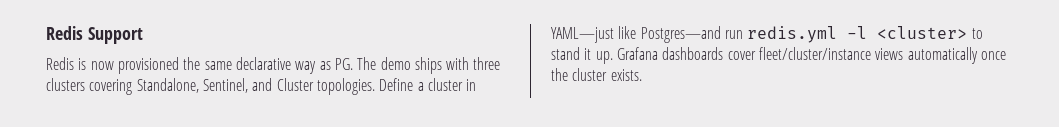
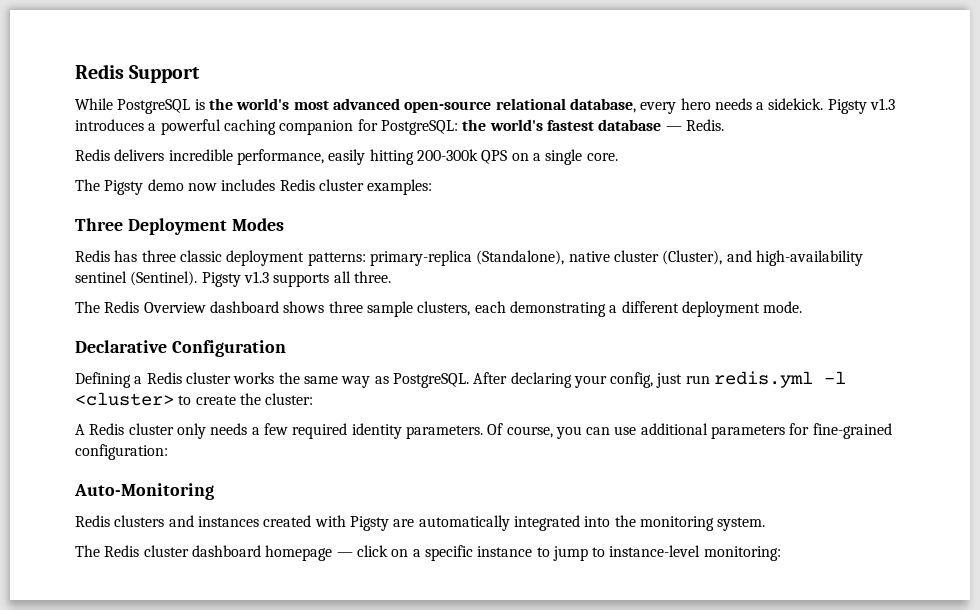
- Redis is now provisioned the same declarative way as PG. The demo ships with three clusters covering Standalone, Sentinel, and Cluster topologies. Define a cluster in YAML—just like Postgres—and run redis.yml -l <cluster> to stand it up. Grafana dashboards cover fleet/cluster/instance views automatically once the cluster exists.
+ While PostgreSQL is the world's most advanced open-source relational database, every hero needs a sidekick. Pigsty v1.3 introduces a powerful caching companion for PostgreSQL: the world's fastest database — Redis.
+ Redis delivers incredible performance, easily hitting 200-300k QPS on a single core.
+ The Pigsty demo now includes Redis cluster examples:
+ Three Deployment Modes
+ Redis has three classic deployment patterns: primary-replica (Standalone), native cluster (Cluster), and high-availability sentinel (Sentinel). Pigsty v1.3 supports all three.
+ The Redis Overview dashboard shows three sample clusters, each demonstrating a different deployment mode.
+ Declarative Configuration
+ Defining a Redis cluster works the same way as PostgreSQL. After declaring your config, just run redis.yml -l <cluster> to create the cluster:
+ A Redis cluster only needs a few required identity parameters. Of course, you can use additional parameters for fine-grained configuration:
+ Auto-Monitoring
+ Redis clusters and instances created with Pigsty are automatically integrated into the monitoring system.
+ The Redis cluster dashboard homepage — click on a specific instance to jump to instance-level monitoring:

